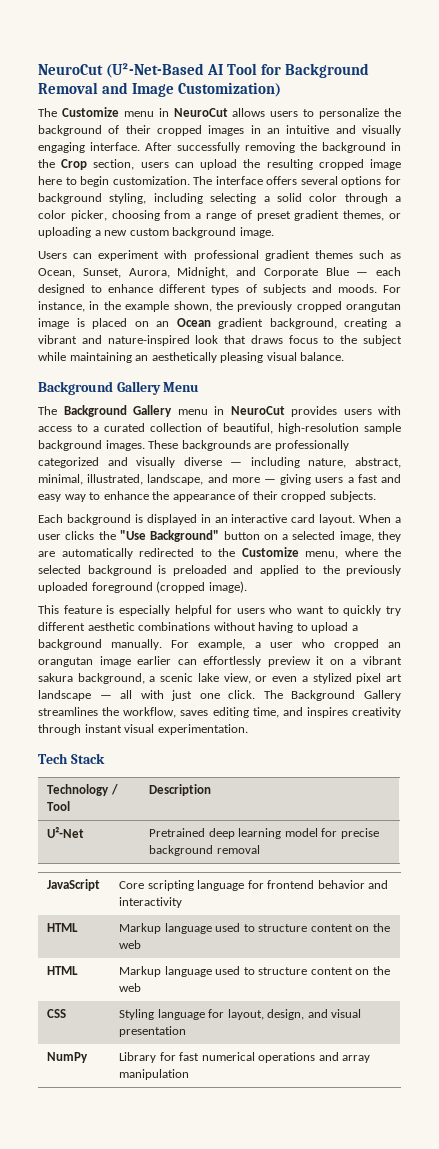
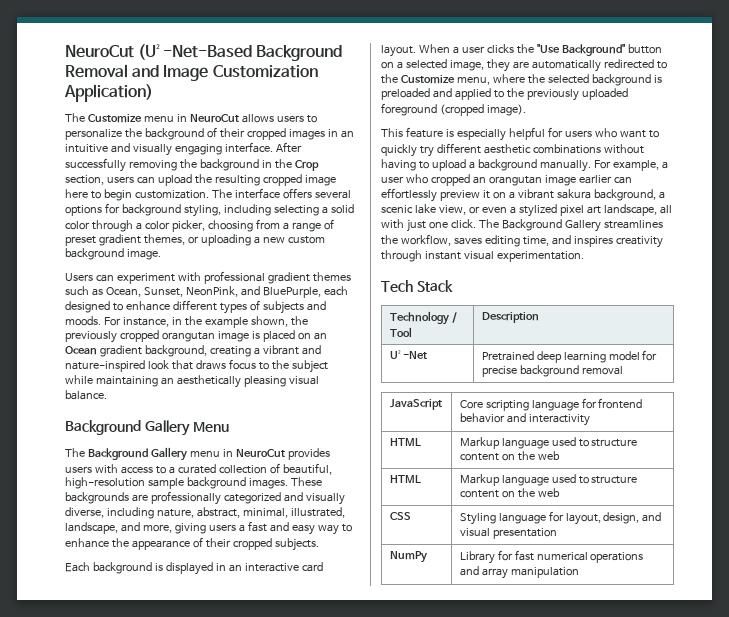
- NeuroCut (U²-Net-Based AI Tool for Background Removal and Image Customization)
+ NeuroCut (U²-Net-Based Background Removal and Image Customization Application)
- Users can experiment with professional gradient themes such as Ocean, Sunset, Aurora, Midnight, and Corporate Blue — each designed to enhance different types of subjects and moods.
+ Users can experiment with professional gradient themes such as Ocean, Sunset, NeonPink, and BluePurple, each designed to enhance different types of subjects and moods.
- These backgrounds are professionally categorized and visually diverse — including nature, abstract, minimal, illustrated, landscape, and more — giving users a fast and easy way to enhance the appearance of their cropped subjects.
+ These backgrounds are professionally categorized and visually diverse, including nature, abstract, minimal, illustrated, landscape, and more, giving users a fast and easy way to enhance the appearance of their cropped subjects.
- For example, a user who cropped an orangutan image earlier can effortlessly preview it on a vibrant sakura background, a scenic lake view, or even a stylized pixel art landscape — all with just one click.
+ For example, a user who cropped an orangutan image earlier can effortlessly preview it on a vibrant sakura background, a scenic lake view, or even a stylized pixel art landscape, all with just one click.

